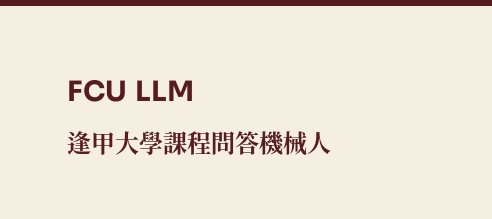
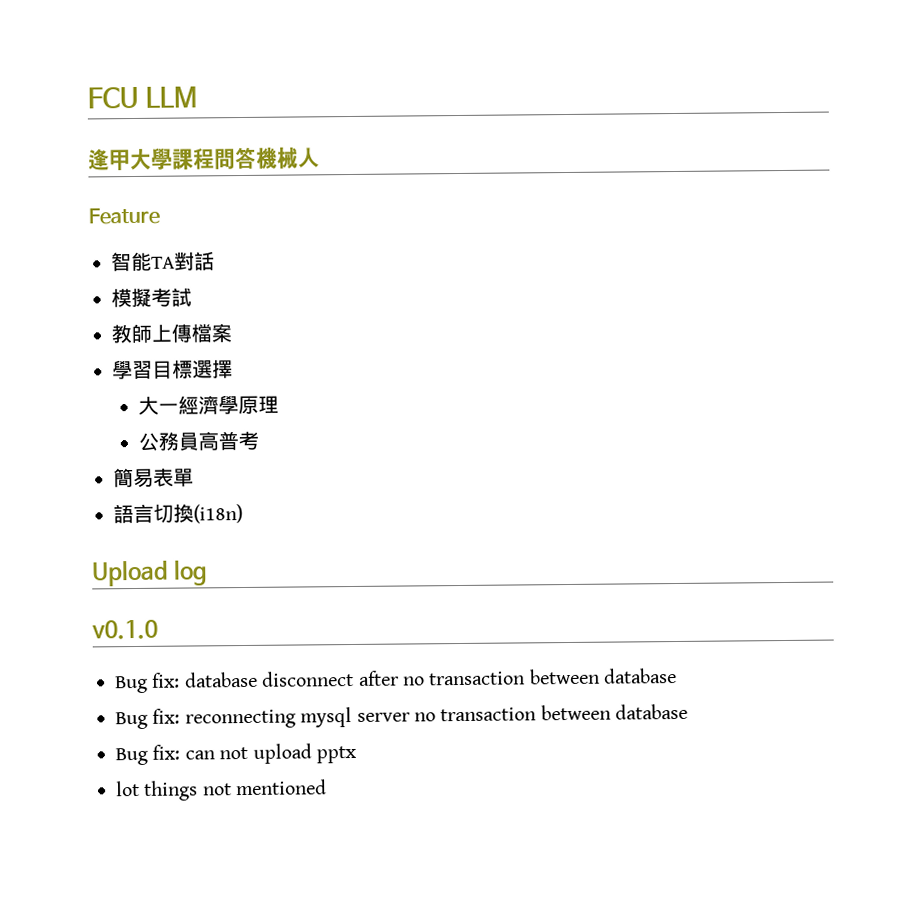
+ Feature
+ 智能TA對話
+ 模擬考試
+ 教師上傳檔案
+ 學習目標選擇
+ 大一經濟學原理
+ 公務員高普考
+ 簡易表單
+ 語言切換(i18n)
+ Upload log
+ v0.1.0
+ Bug fix: database disconnect after no transaction between database
+ Bug fix: reconnecting mysql server no transaction between database
+ Bug fix: can not upload pptx
+ lot things not mentioned

